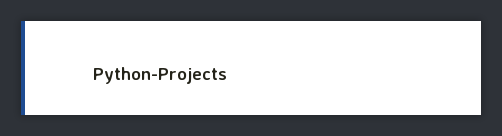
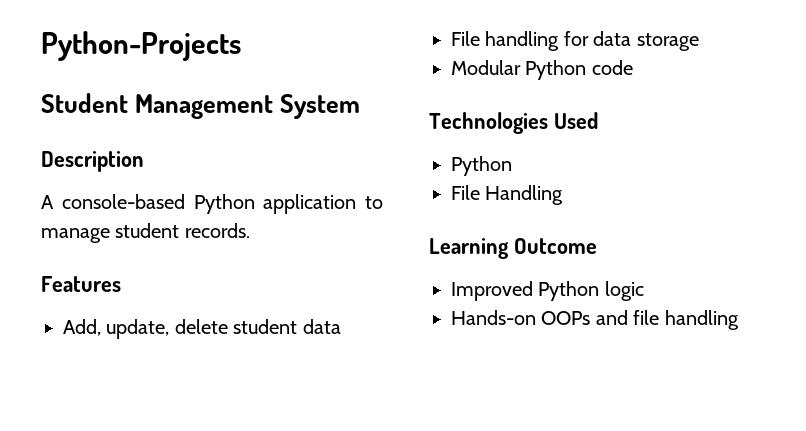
+ Student Management System
+ Description
+ A console-based Python application to manage student records.
+ Features
+ Add, update, delete student data
+ File handling for data storage
+ Modular Python code
+ Technologies Used
+ Python
+ File Handling
+ Learning Outcome
+ Improved Python logic
+ Hands-on OOPs and file handling

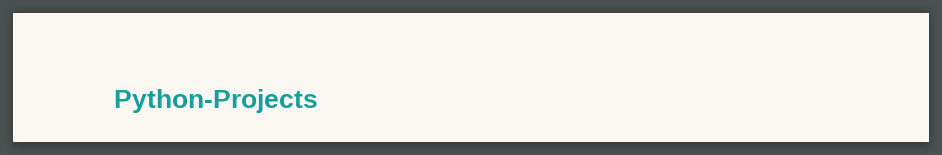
- Student Management System
- Description
- A console-based Python application to manage student records.
- Features
- Add, update, delete student data
- File handling for data storage
- Modular Python code
- Technologies Used
- Python
- File Handling
- Learning Outcome
- Improved Python logic
- Hands-on OOPs and file handling

